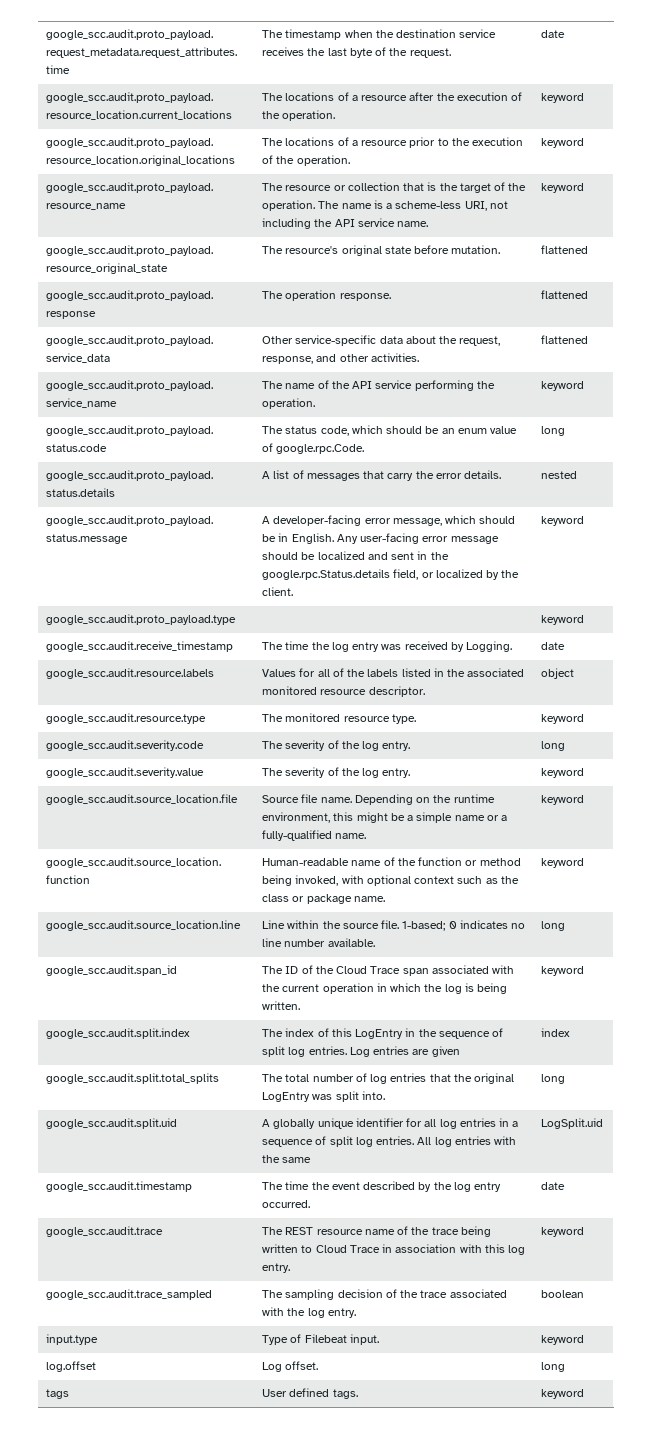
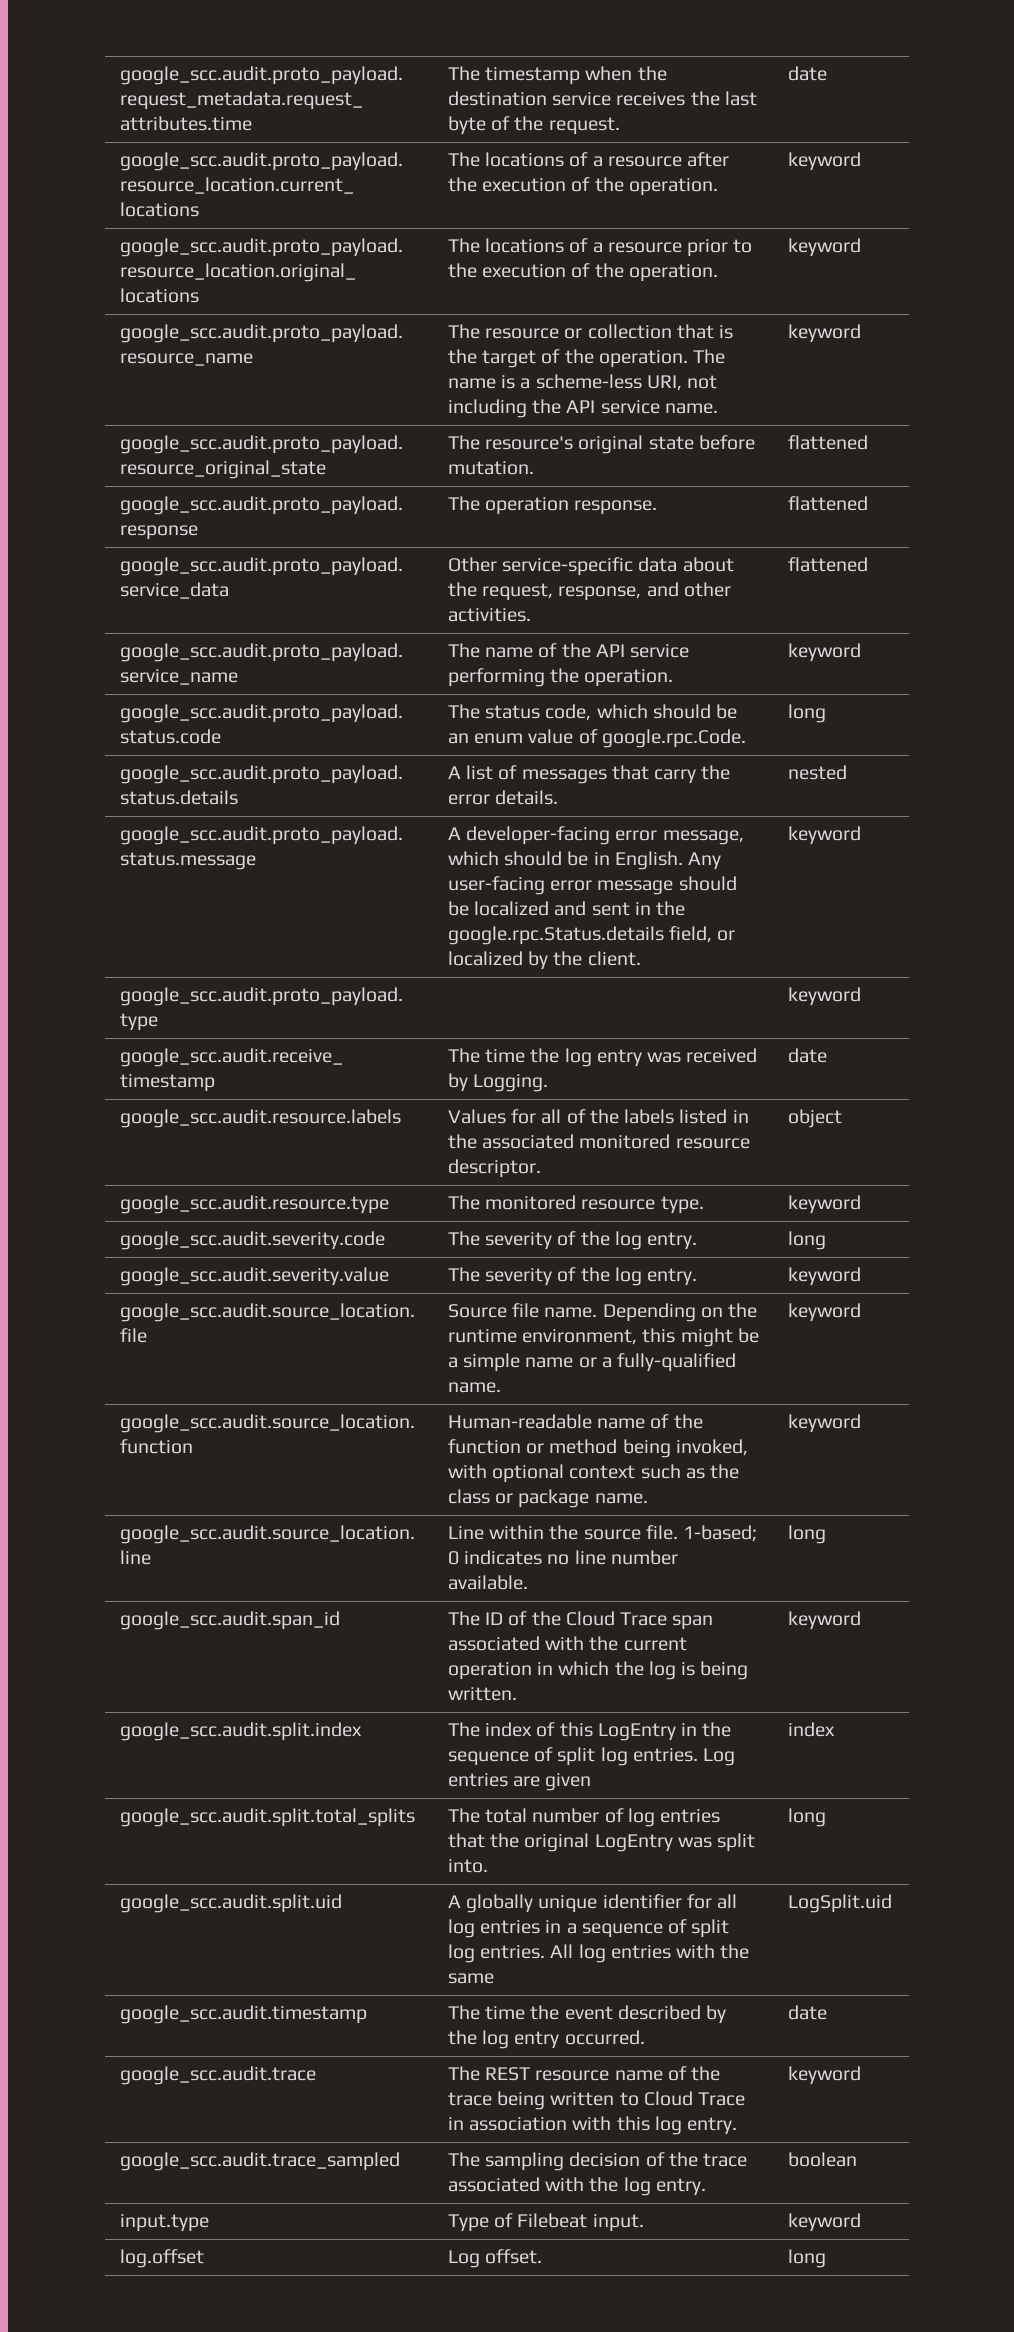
- tags | User defined tags. | keyword

